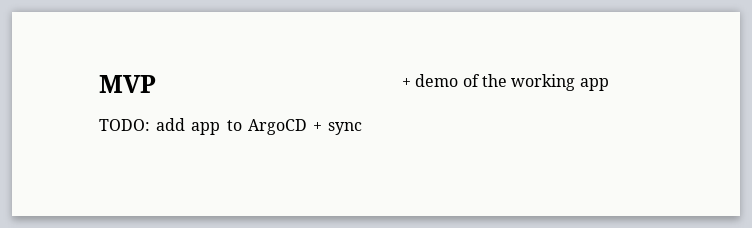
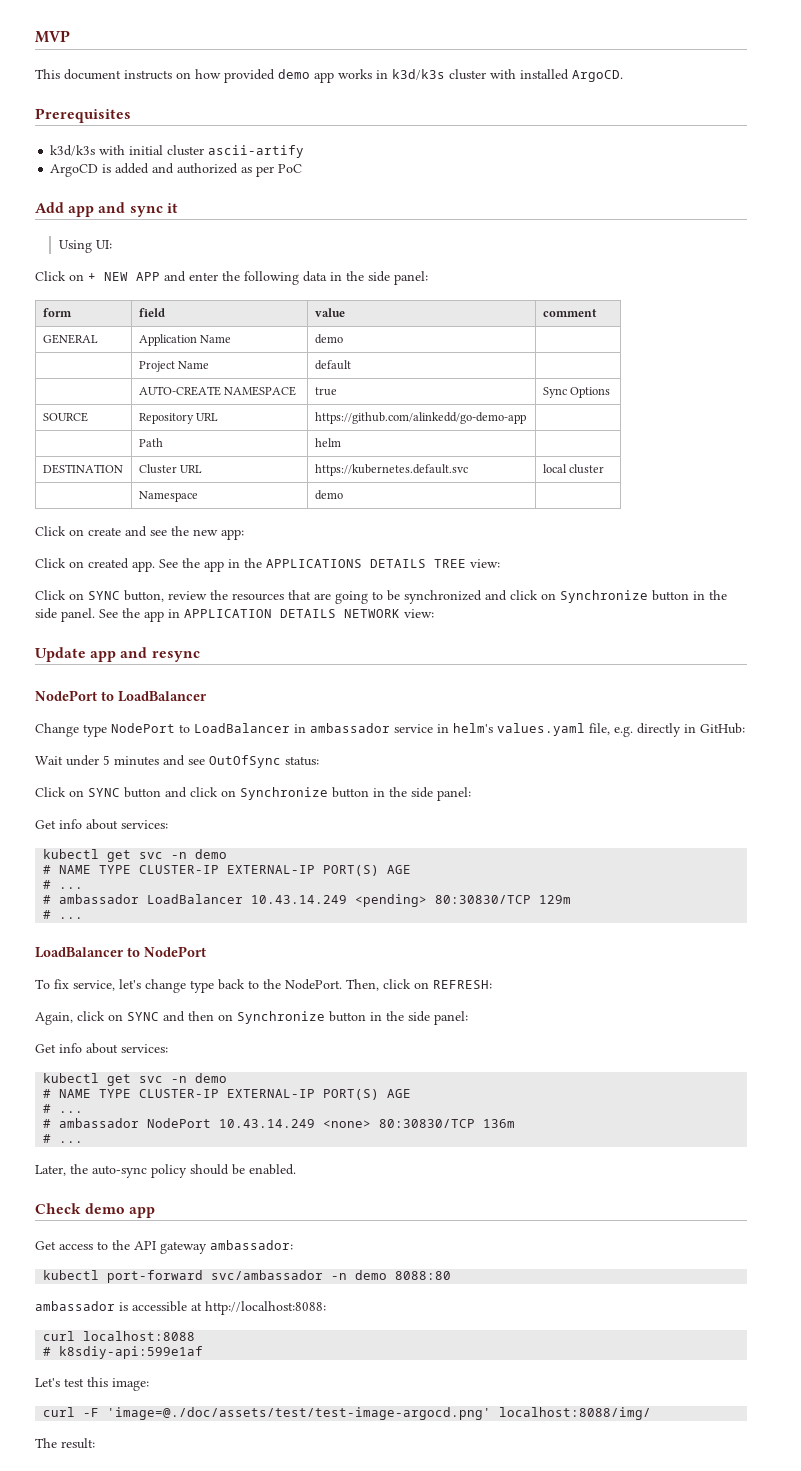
- TODO: add app to ArgoCD + sync + demo of the working app
+ This document instructs on how provided demo app works in k3d/k3s cluster with installed ArgoCD.
+ Prerequisites
+ k3d/k3s with initial cluster ascii-artify
+ ArgoCD is added and authorized as per PoC
+ Add app and sync it
+ Using UI:
+ Click on + NEW APP and enter the following data in the side panel:
+ form | field | value | comment
+ GENERAL | Application Name | demo |
+ | Project Name | default |
+ | AUTO-CREATE NAMESPACE | true | Sync Options
+ SOURCE | Repository URL | https://github.com/alinkedd/go-demo-app |
+ | Path | helm |
+ DESTINATION | Cluster URL | https://kubernetes.default.svc | local cluster
+ | Namespace | demo |
+ Click on create and see the new app:
+ Click on created app. See the app in the APPLICATIONS DETAILS TREE view:
+ Click on SYNC button, review the resources that are going to be synchronized and click on Synchronize button in the side panel. See the app in APPLICATION DETAILS NETWORK view:
+ Update app and resync
+ NodePort to LoadBalancer
+ Change type NodePort to LoadBalancer in ambassador service in helm's values.yaml file, e.g. directly in GitHub:
+ Wait under 5 minutes and see OutOfSync status:
+ Click on SYNC button and click on Synchronize button in the side panel:
+ Get info about services:
+ kubectl get svc -n demo
+ # NAME TYPE CLUSTER-IP EXTERNAL-IP PORT(S) AGE
+ # ...
+ # ambassador LoadBalancer 10.43.14.249 <pending> 80:30830/TCP 129m
+ # ...
+ LoadBalancer to NodePort
+ To fix service, let's change type back to the NodePort. Then, click on REFRESH:
+ Again, click on SYNC and then on Synchronize button in the side panel:
+ Get info about services:
+ kubectl get svc -n demo
+ # NAME TYPE CLUSTER-IP EXTERNAL-IP PORT(S) AGE
+ # ...
+ # ambassador NodePort 10.43.14.249 <none> 80:30830/TCP 136m
+ # ...
+ Later, the auto-sync policy should be enabled.
+ Check demo app
+ Get access to the API gateway ambassador:
+ kubectl port-forward svc/ambassador -n demo 8088:80
+ ambassador is accessible at http://localhost:8088:
+ curl localhost:8088
+ # k8sdiy-api:599e1af
+ Let's test this image:
+ curl -F 'image=@./doc/assets/test/test-image-argocd.png' localhost:8088/img/
+ The result:

